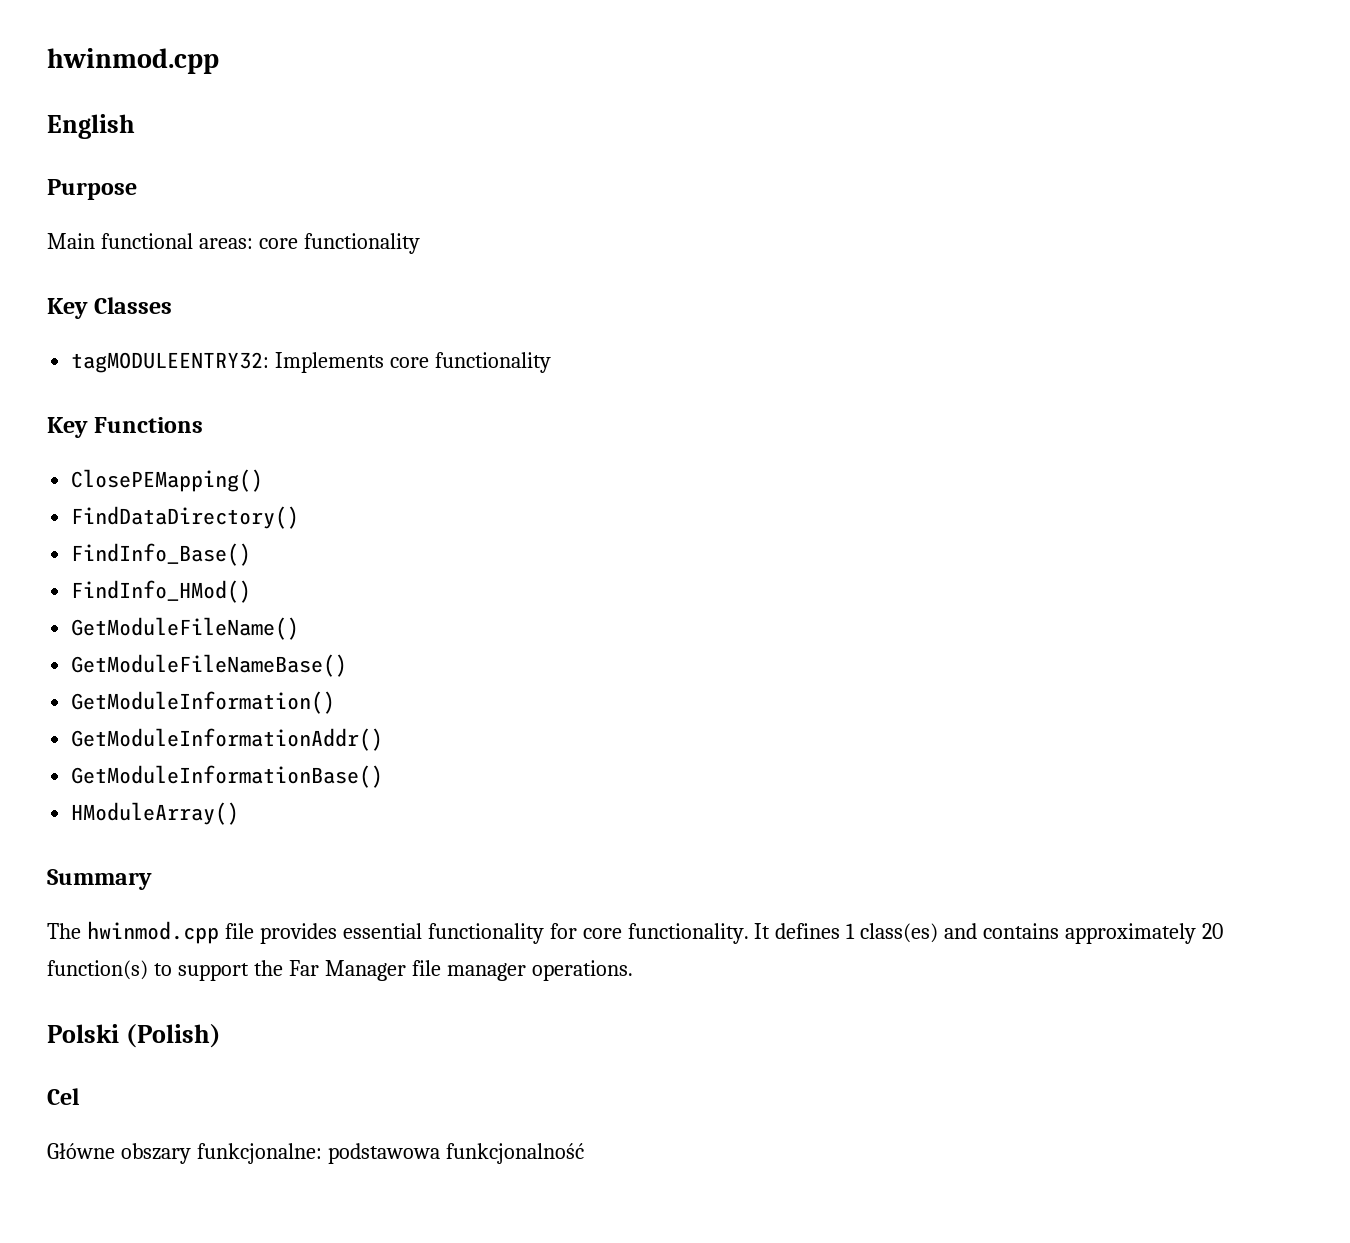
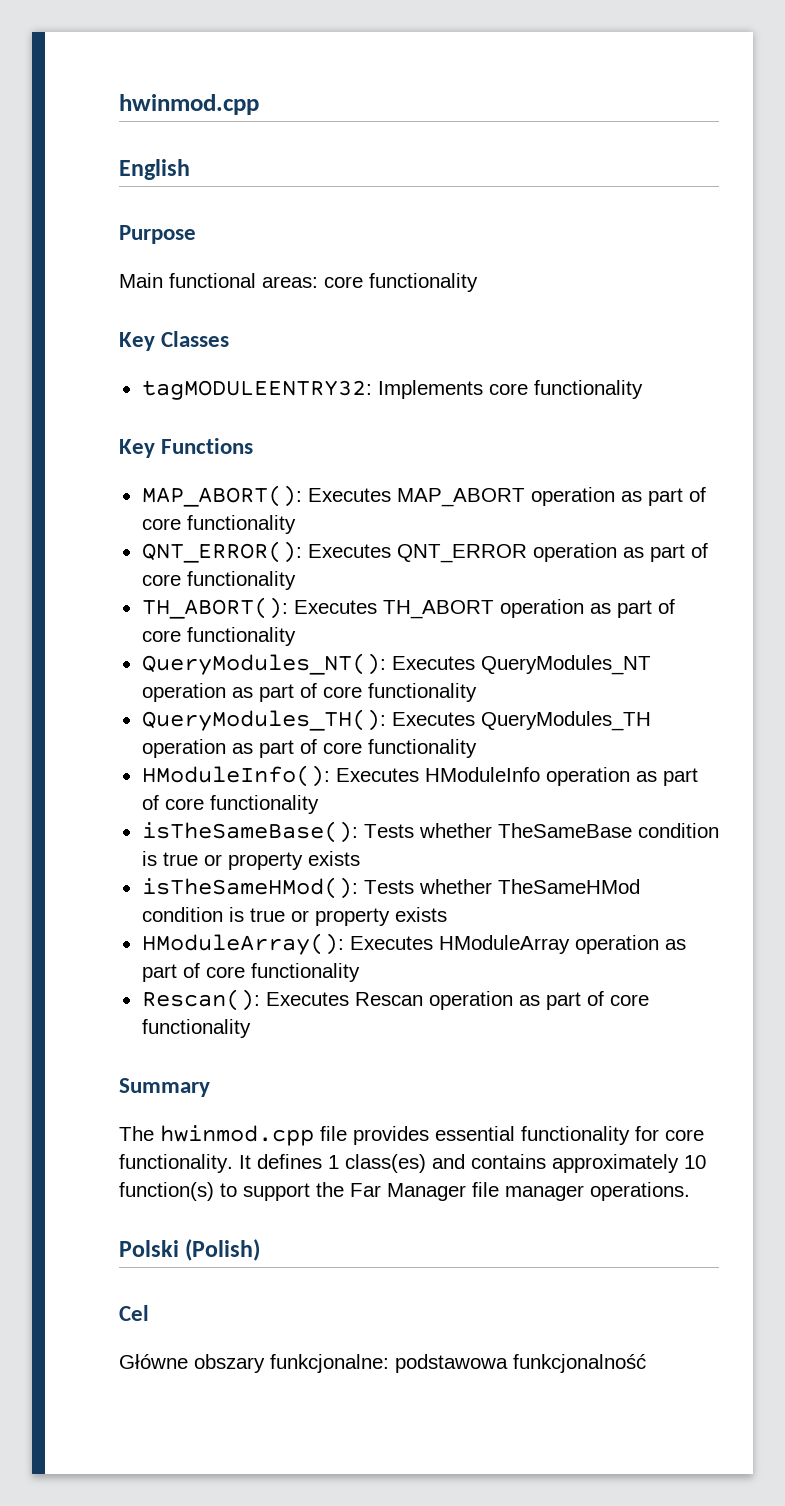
- ClosePEMapping()
- FindDataDirectory()
- FindInfo_Base()
- FindInfo_HMod()
- GetModuleFileName()
- GetModuleFileNameBase()
- GetModuleInformation()
- GetModuleInformationAddr()
- GetModuleInformationBase()
- HModuleArray()
+ MAP_ABORT(): Executes MAP_ABORT operation as part of core functionality
+ QNT_ERROR(): Executes QNT_ERROR operation as part of core functionality
+ TH_ABORT(): Executes TH_ABORT operation as part of core functionality
+ QueryModules_NT(): Executes QueryModules_NT operation as part of core functionality
+ QueryModules_TH(): Executes QueryModules_TH operation as part of core functionality
+ HModuleInfo(): Executes HModuleInfo operation as part of core functionality
+ isTheSameBase(): Tests whether TheSameBase condition is true or property exists
+ isTheSameHMod(): Tests whether TheSameHMod condition is true or property exists
+ HModuleArray(): Executes HModuleArray operation as part of core functionality
+ Rescan(): Executes Rescan operation as part of core functionality
- It defines 1 class(es) and contains approximately 20 function(s) to support the Far Manager file manager operations.
+ It defines 1 class(es) and contains approximately 10 function(s) to support the Far Manager file manager operations.

